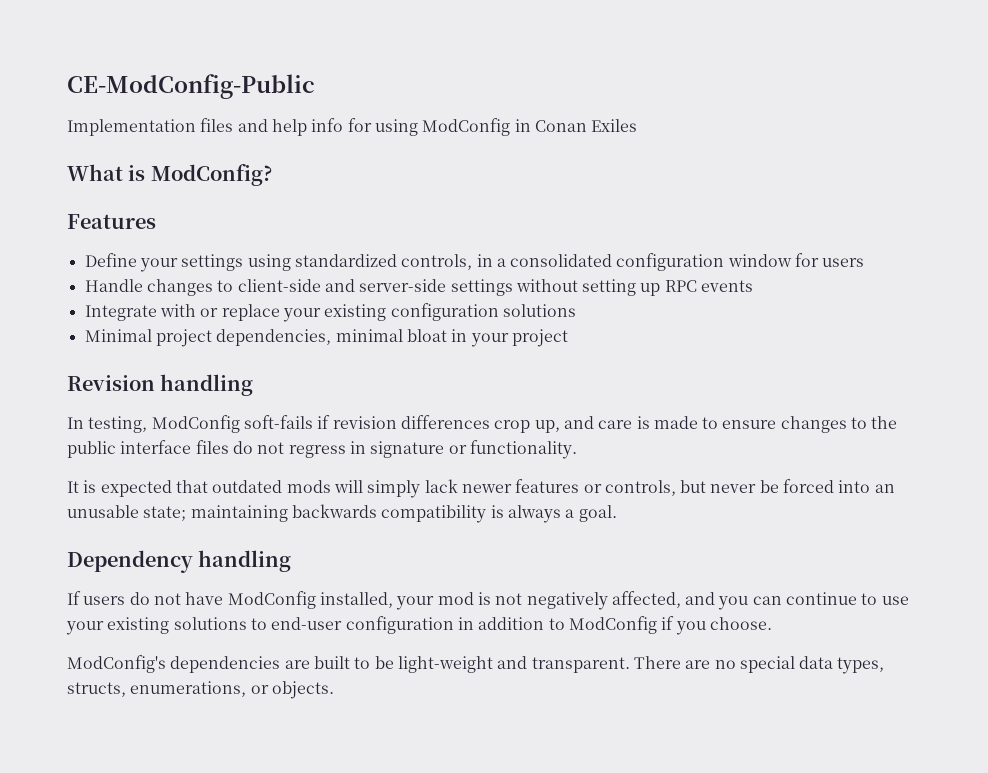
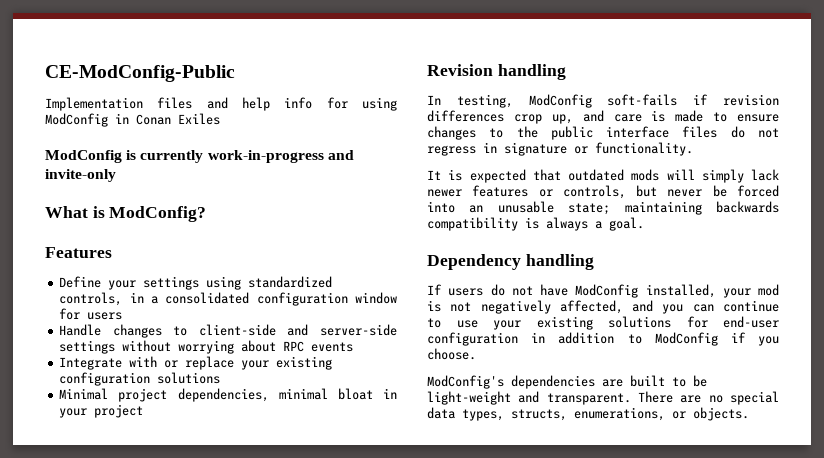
+ ModConfig is currently work-in-progress and invite-only
- Handle changes to client-side and server-side settings without setting up RPC events
+ Handle changes to client-side and server-side settings without worrying about RPC events
- If users do not have ModConfig installed, your mod is not negatively affected, and you can continue to use your existing solutions to end-user configuration in addition to ModConfig if you choose.
+ If users do not have ModConfig installed, your mod is not negatively affected, and you can continue to use your existing solutions for end-user configuration in addition to ModConfig if you choose.

